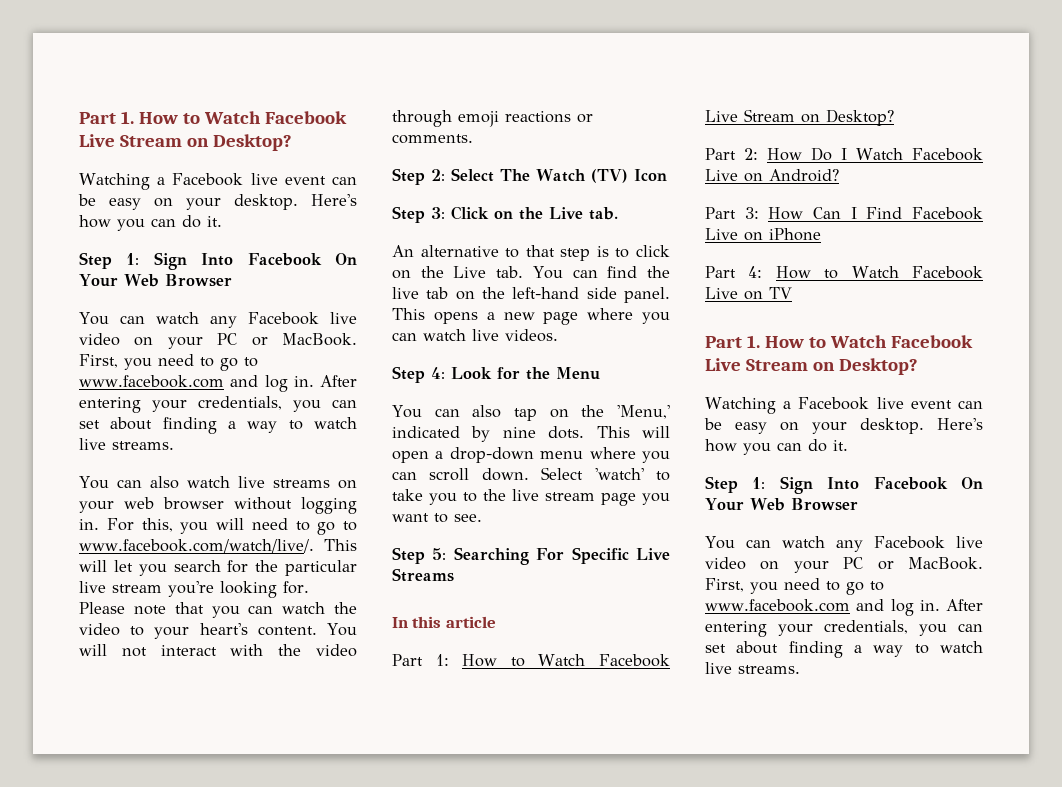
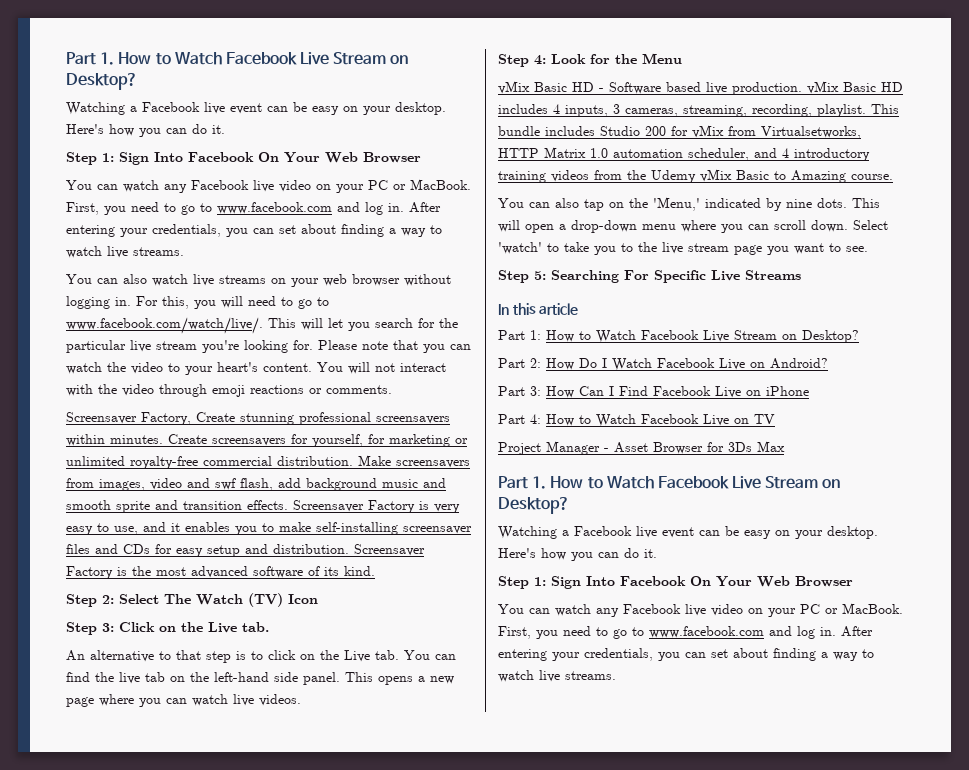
+ Screensaver Factory, Create stunning professional screensavers within minutes. Create screensavers for yourself, for marketing or unlimited royalty-free commercial distribution. Make screensavers from images, video and swf flash, add background music and smooth sprite and transition effects. Screensaver Factory is very easy to use, and it enables you to make self-installing screensaver files and CDs for easy setup and distribution. Screensaver Factory is the most advanced software of its kind.
+ vMix Basic HD - Software based live production. vMix Basic HD includes 4 inputs, 3 cameras, streaming, recording, playlist. This bundle includes Studio 200 for vMix from Virtualsetworks, HTTP Matrix 1.0 automation scheduler, and 4 introductory training videos from the Udemy vMix Basic to Amazing course.
+ Project Manager - Asset Browser for 3Ds Max

